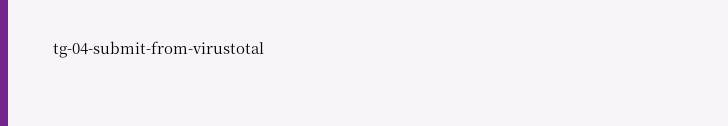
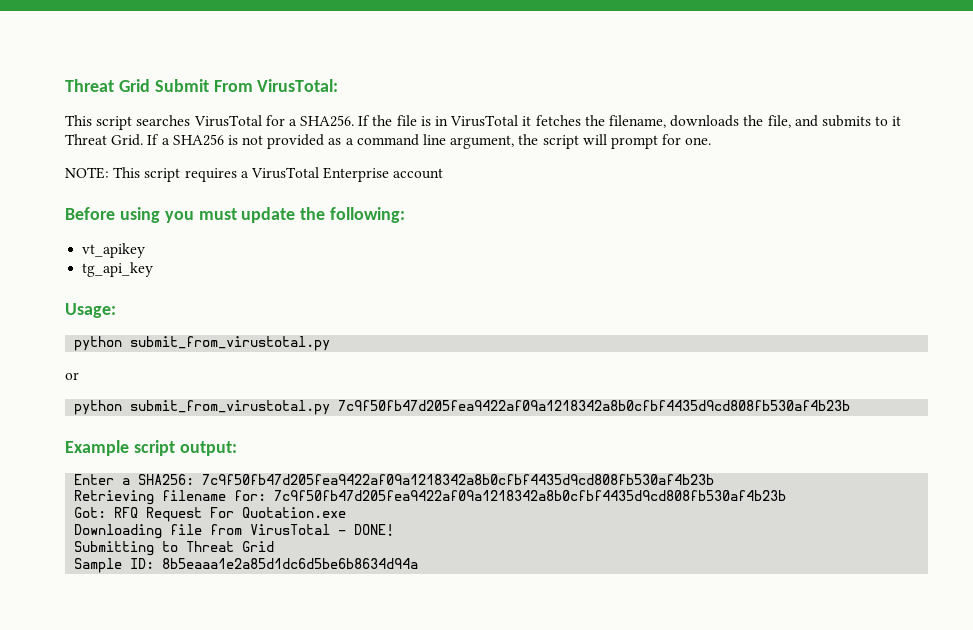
- tg-04-submit-from-virustotal
+ Threat Grid Submit From VirusTotal:
+ This script searches VirusTotal for a SHA256. If the file is in VirusTotal it fetches the filename, downloads the file, and submits to it Threat Grid. If a SHA256 is not provided as a command line argument, the script will prompt for one.
+ NOTE: This script requires a VirusTotal Enterprise account
+ Before using you must update the following:
+ vt_apikey
+ tg_api_key
+ Usage:
+ python submit_from_virustotal.py
+ or
+ python submit_from_virustotal.py 7c9f50fb47d205fea9422af09a1218342a8b0cfbf4435d9cd808fb530af4b23b
+ Example script output:
+ Enter a SHA256: 7c9f50fb47d205fea9422af09a1218342a8b0cfbf4435d9cd808fb530af4b23b
+ Retrieving filename for: 7c9f50fb47d205fea9422af09a1218342a8b0cfbf4435d9cd808fb530af4b23b
+ Got: RFQ Request For Quotation.exe
+ Downloading file from VirusTotal - DONE!
+ Submitting to Threat Grid
+ Sample ID: 8b5eaaa1e2a85d1dc6d5be6b8634d94a

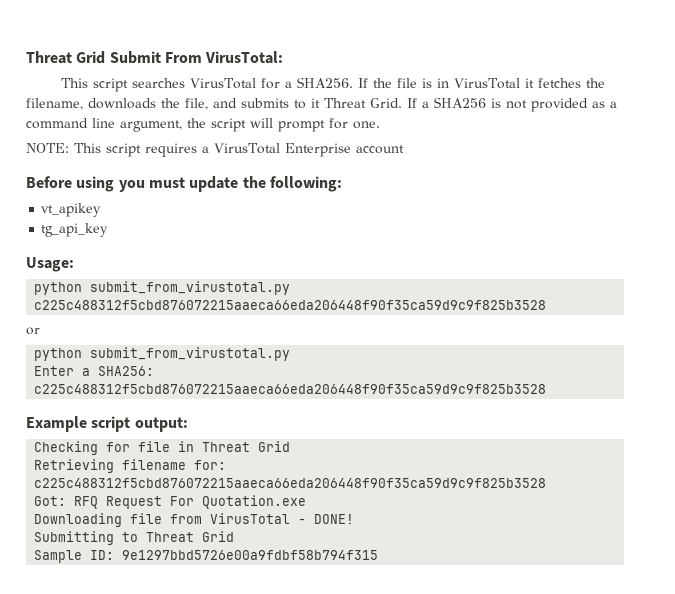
  Usage:
- python submit_from_virustotal.py
+ python submit_from_virustotal.py c225c488312f5cbd876072215aaeca66eda206448f90f35ca59d9c9f825b3528
  or
- python submit_from_virustotal.py 7c9f50fb47d205fea9422af09a1218342a8b0cfbf4435d9cd808fb530af4b23b
+ python submit_from_virustotal.py
+ Enter a SHA256: c225c488312f5cbd876072215aaeca66eda206448f90f35ca59d9c9f825b3528
- Enter a SHA256: 7c9f50fb47d205fea9422af09a1218342a8b0cfbf4435d9cd808fb530af4b23b
+ Checking for file in Threat Grid
- Retrieving filename for: 7c9f50fb47d205fea9422af09a1218342a8b0cfbf4435d9cd808fb530af4b23b
+ Retrieving filename for: c225c488312f5cbd876072215aaeca66eda206448f90f35ca59d9c9f825b3528
- Sample ID: 8b5eaaa1e2a85d1dc6d5be6b8634d94a
+ Sample ID: 9e1297bbd5726e00a9fdbf58b794f315

